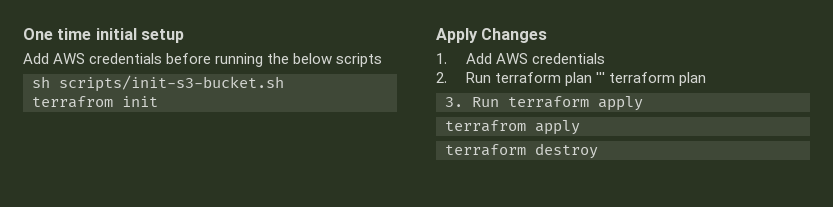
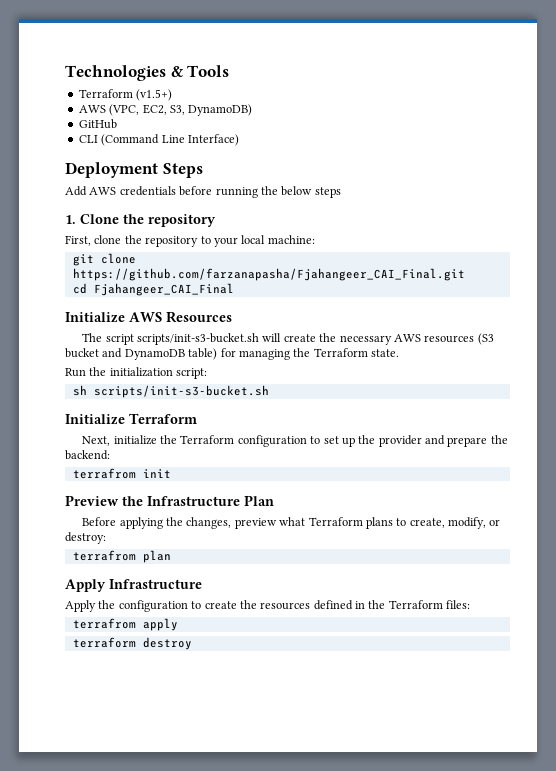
- One time initial setup
+ Technologies & Tools
+ Terraform (v1.5+)
+ AWS (VPC, EC2, S3, DynamoDB)
+ GitHub
+ CLI (Command Line Interface)
+ Deployment Steps
- Add AWS credentials before running the below scripts
+ Add AWS credentials before running the below steps
+ 1. Clone the repository
+ First, clone the repository to your local machine:
+ git clone https://github.com/farzanapasha/Fjahangeer_CAI_Final.git
+ cd Fjahangeer_CAI_Final
+ Initialize AWS Resources
+ The script scripts/init-s3-bucket.sh will create the necessary AWS resources (S3 bucket and DynamoDB table) for managing the Terraform state.
+ Run the initialization script:
  sh scripts/init-s3-bucket.sh
+ Initialize Terraform
+ Next, initialize the Terraform configuration to set up the provider and prepare the backend:
  terrafrom init
- Apply Changes
- 1. Add AWS credentials
- 2. Run terraform plan ''' terraform plan
- 3. Run terraform apply
+ Preview the Infrastructure Plan
+ Before applying the changes, preview what Terraform plans to create, modify, or destroy:
+ terrafrom plan
+ Apply Infrastructure
+ Apply the configuration to create the resources defined in the Terraform files:

